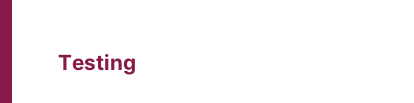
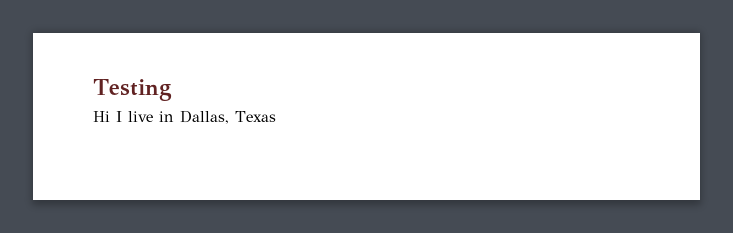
+ Hi I live in Dallas, Texas

